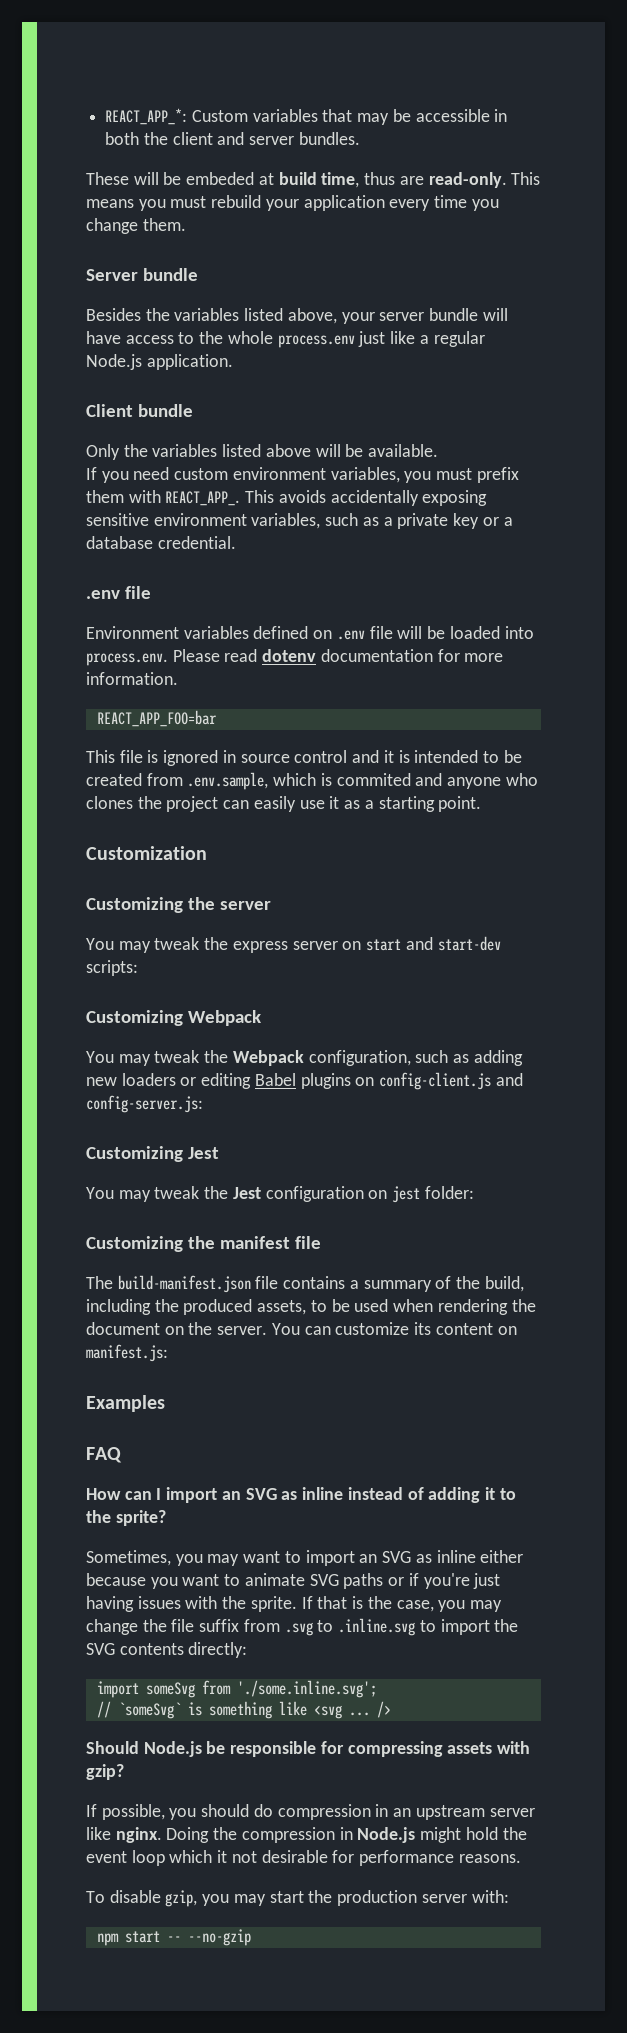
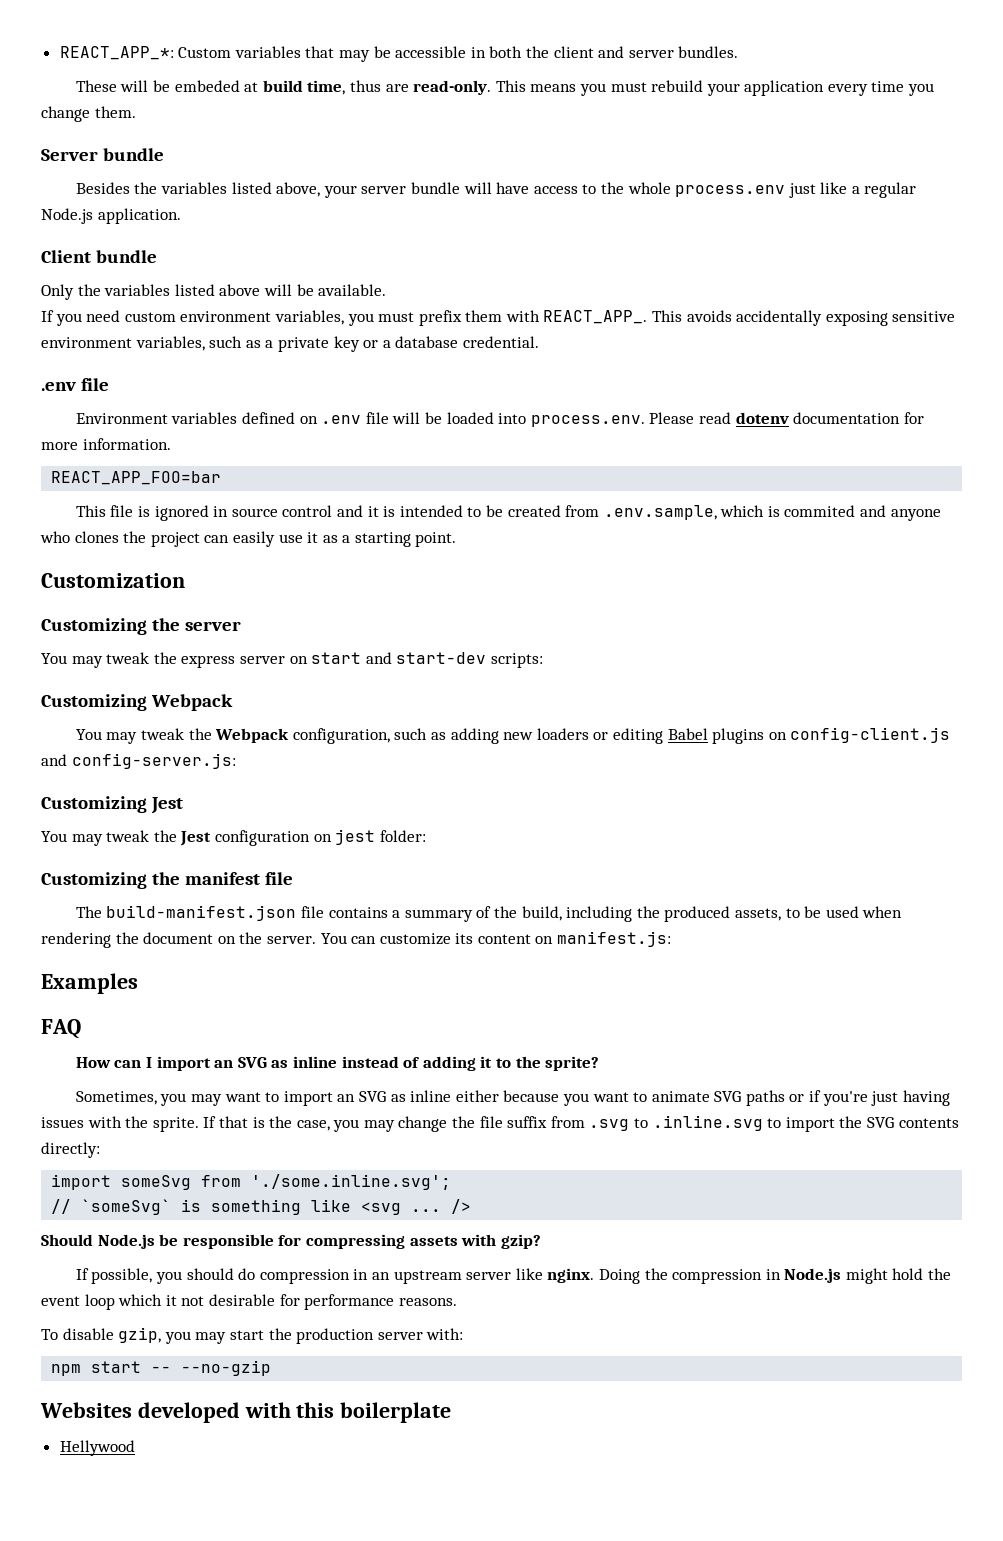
+ Websites developed with this boilerplate
+ Hellywood

